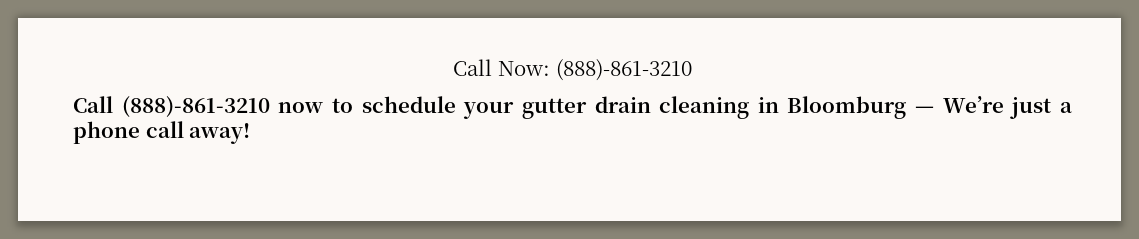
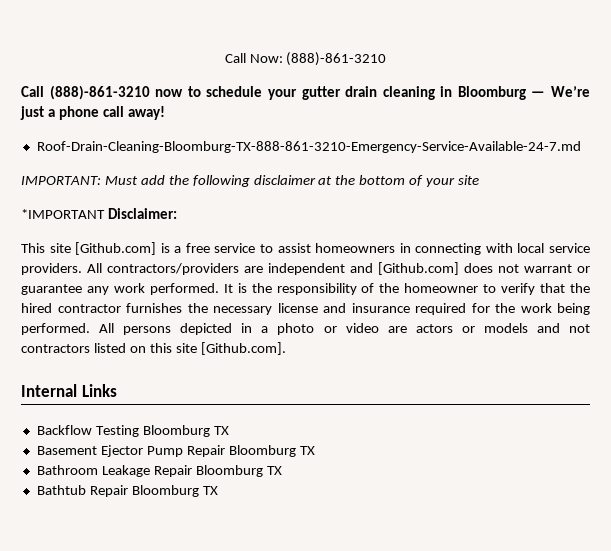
+ Roof-Drain-Cleaning-Bloomburg-TX-888-861-3210-Emergency-Service-Available-24-7.md
+ IMPORTANT: Must add the following disclaimer at the bottom of your site
+ *IMPORTANT Disclaimer:
+ This site [Github.com] is a free service to assist homeowners in connecting with local service providers. All contractors/providers are independent and [Github.com] does not warrant or guarantee any work performed. It is the responsibility of the homeowner to verify that the hired contractor furnishes the necessary license and insurance required for the work being performed. All persons depicted in a photo or video are actors or models and not contractors listed on this site [Github.com].
+ Internal Links
+ Backflow Testing Bloomburg TX
+ Basement Ejector Pump Repair Bloomburg TX
+ Bathroom Leakage Repair Bloomburg TX
+ Bathtub Repair Bloomburg TX

